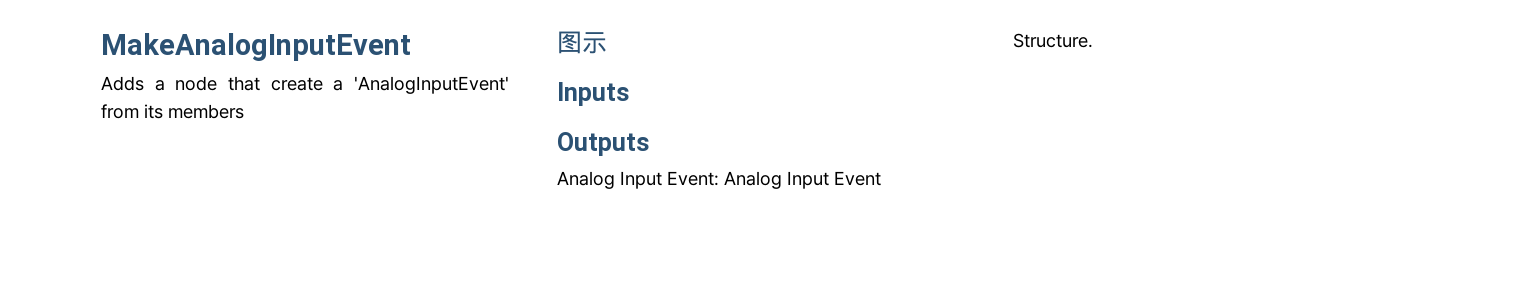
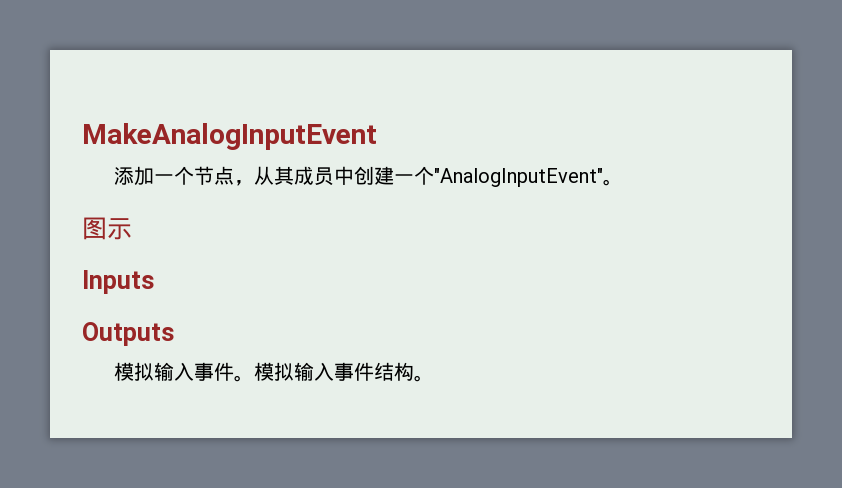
- Adds a node that create a 'AnalogInputEvent' from its members
+ 添加一个节点，从其成员中创建一个"AnalogInputEvent"。
  图示
  Inputs
  Outputs
- Analog Input Event: Analog Input Event Structure.
+ 模拟输入事件。模拟输入事件结构。

